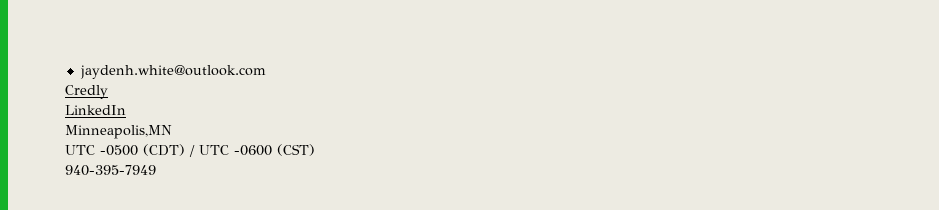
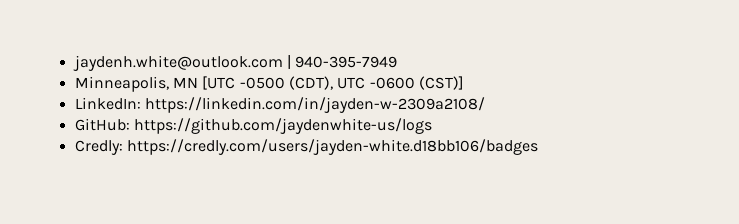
- jaydenh.white@outlook.com
- Credly
- LinkedIn
- Minneapolis,MN
- UTC -0500 (CDT) / UTC -0600 (CST)
- 940-395-7949
+ jaydenh.white@outlook.com | 940-395-7949
+ Minneapolis, MN [UTC -0500 (CDT), UTC -0600 (CST)]
+ LinkedIn: https://linkedin.com/in/jayden-w-2309a2108/
+ GitHub: https://github.com/jaydenwhite-us/logs
+ Credly: https://credly.com/users/jayden-white.d18bb106/badges

